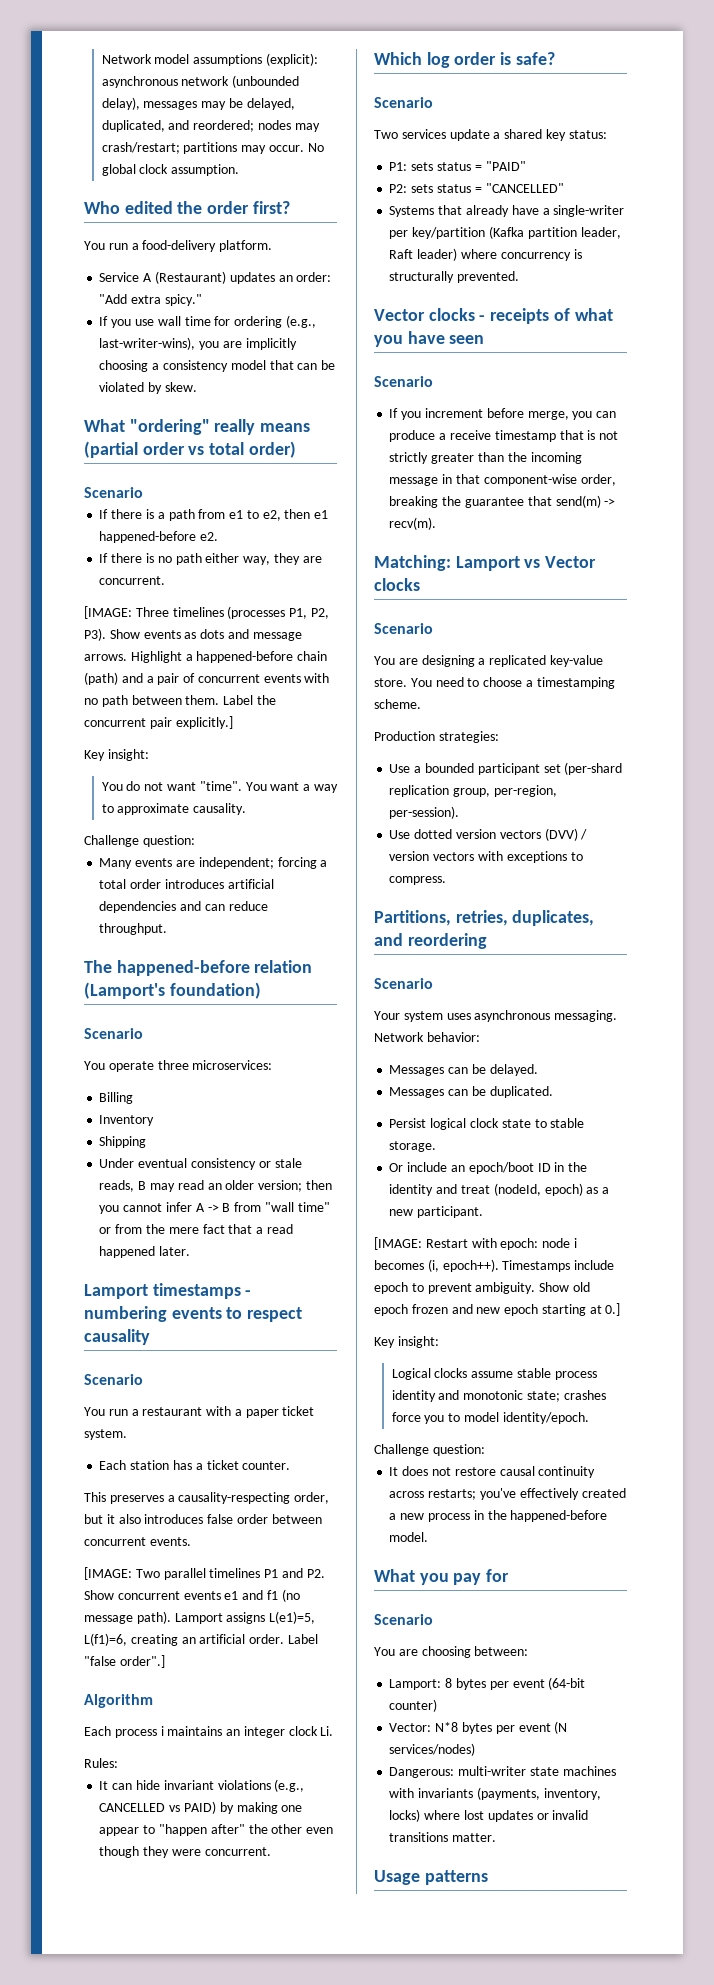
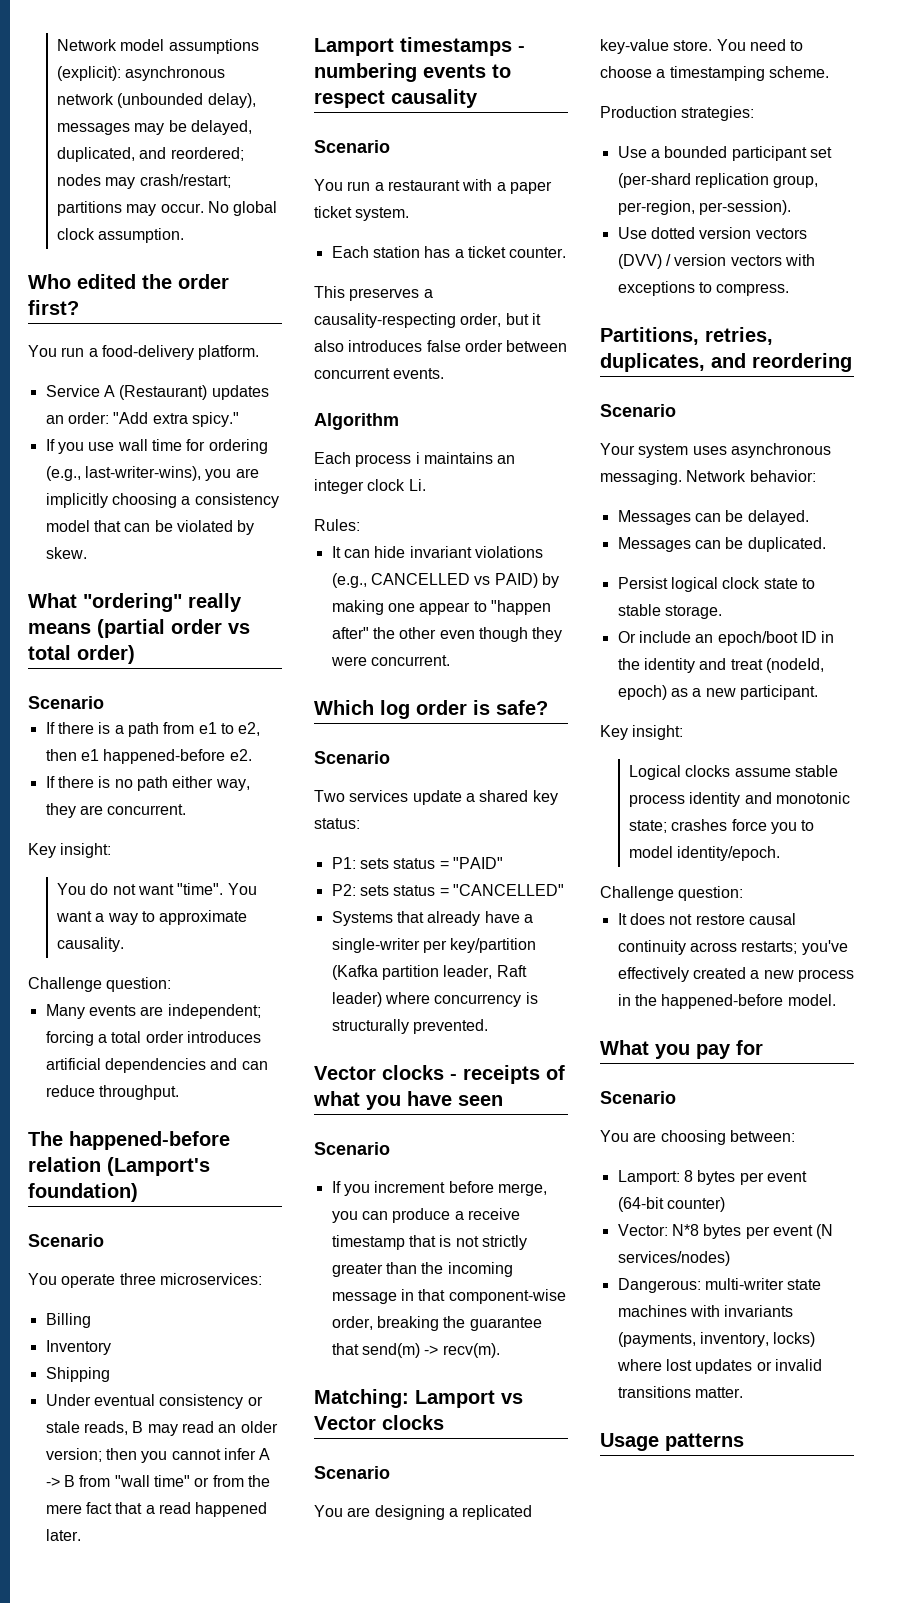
- [IMAGE: Three timelines (processes P1, P2, P3). Show events as dots and message arrows. Highlight a happened-before chain (path) and a pair of concurrent events with no path between them. Label the concurrent pair explicitly.]
- [IMAGE: Two parallel timelines P1 and P2. Show concurrent events e1 and f1 (no message path). Lamport assigns L(e1)=5, L(f1)=6, creating an artificial order. Label "false order".]
- [IMAGE: Restart with epoch: node i becomes (i, epoch++). Timestamps include epoch to prevent ambiguity. Show old epoch frozen and new epoch starting at 0.]

